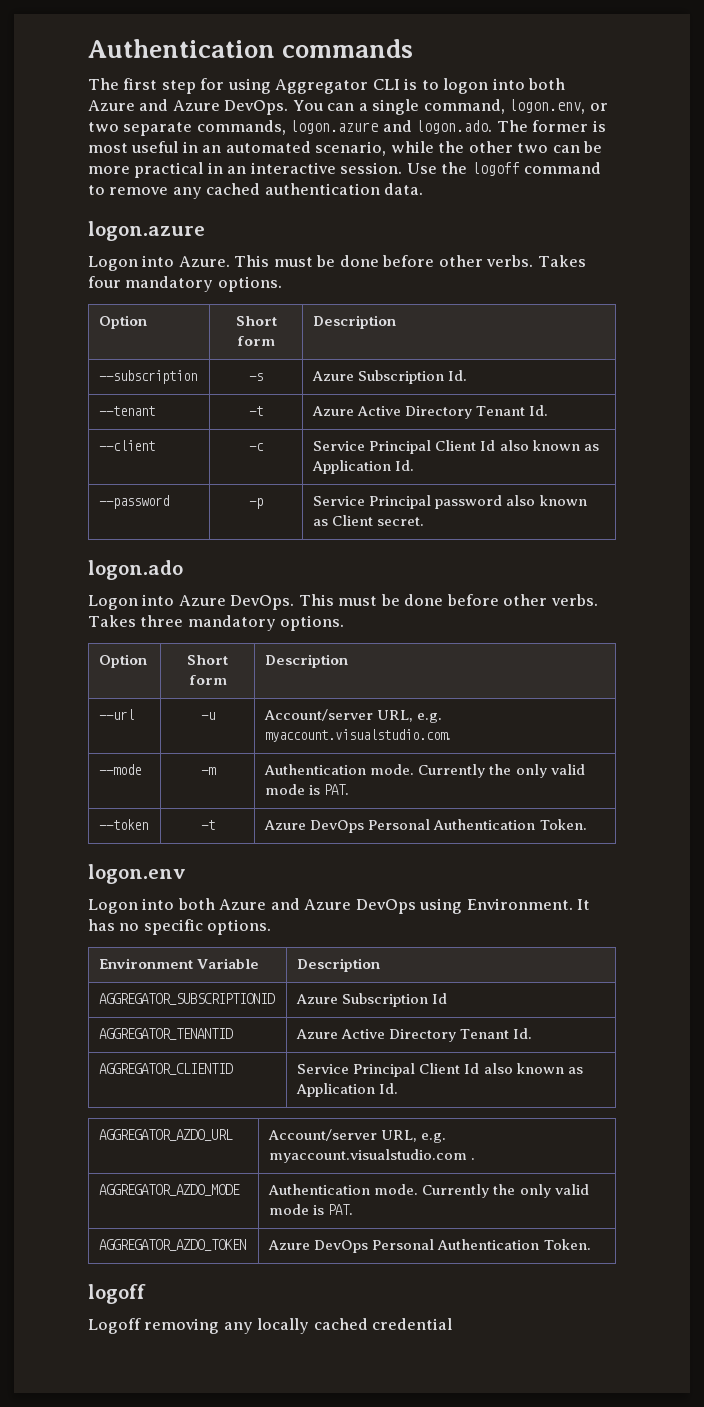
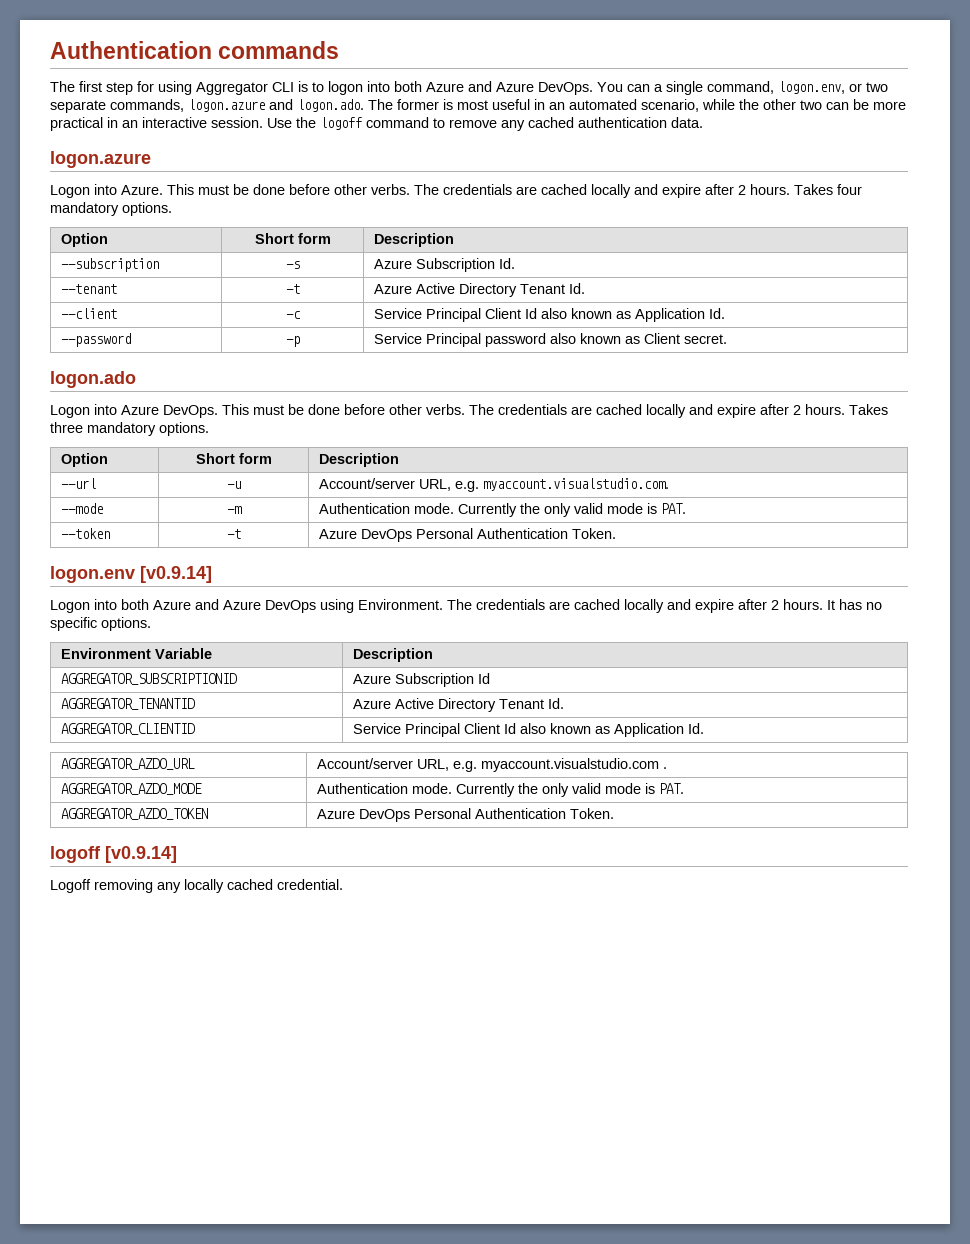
- Logon into Azure. This must be done before other verbs.
+ Logon into Azure. This must be done before other verbs. The credentials are cached locally and expire after 2 hours.
- Logon into Azure DevOps. This must be done before other verbs.
+ Logon into Azure DevOps. This must be done before other verbs. The credentials are cached locally and expire after 2 hours.
- logon.env
+ logon.env [v0.9.14]
- Logon into both Azure and Azure DevOps using Environment.
+ Logon into both Azure and Azure DevOps using Environment. The credentials are cached locally and expire after 2 hours.
  AGGREGATOR_AZDO_TOKEN | Azure DevOps Personal Authentication Token.
- logoff
+ logoff [v0.9.14]
- Logoff removing any locally cached credential
+ Logoff removing any locally cached credential.

